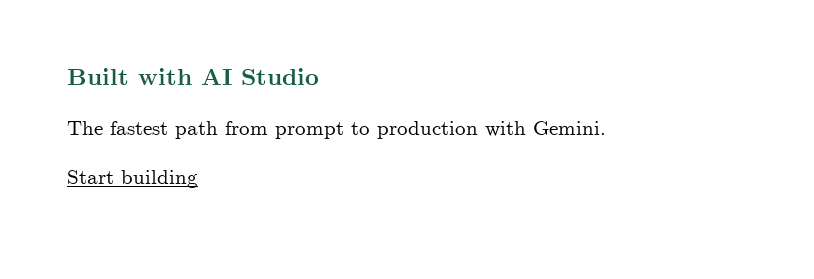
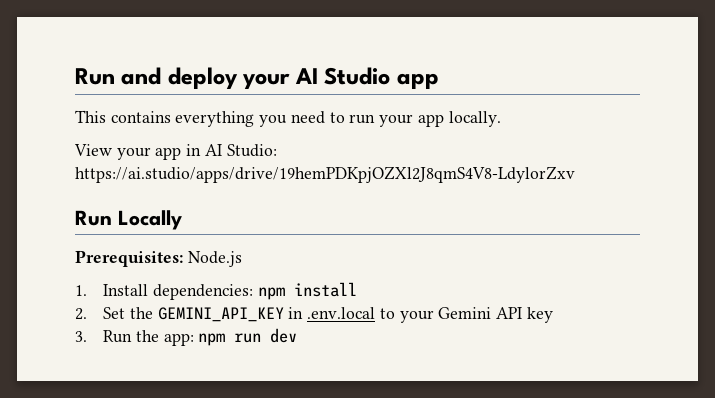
- Built with AI Studio
- The fastest path from prompt to production with Gemini.
- Start building
+ Run and deploy your AI Studio app
+ This contains everything you need to run your app locally.
+ View your app in AI Studio: https://ai.studio/apps/drive/19hemPDKpjOZXl2J8qmS4V8-LdylorZxv
+ Run Locally
+ Prerequisites: Node.js
+ 1. Install dependencies: npm install
+ 2. Set the GEMINI_API_KEY in .env.local to your Gemini API key
+ 3. Run the app: npm run dev

